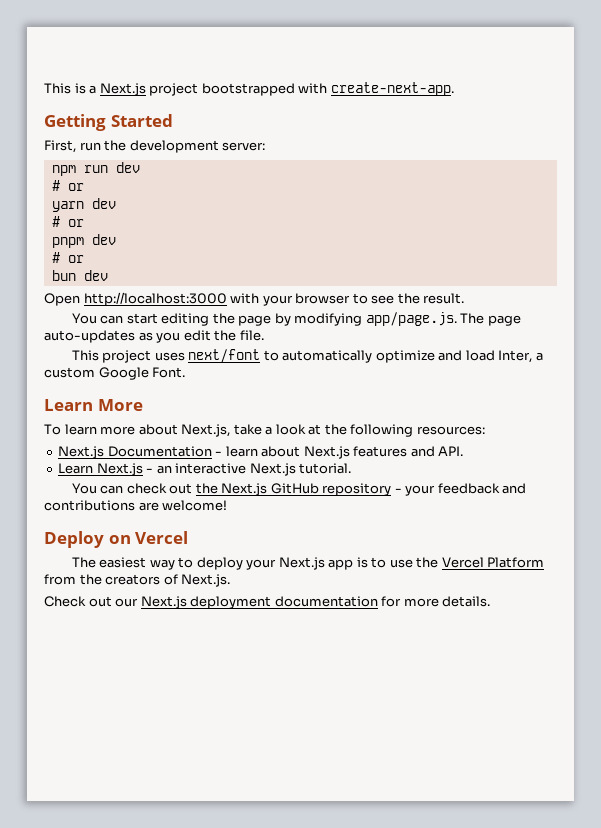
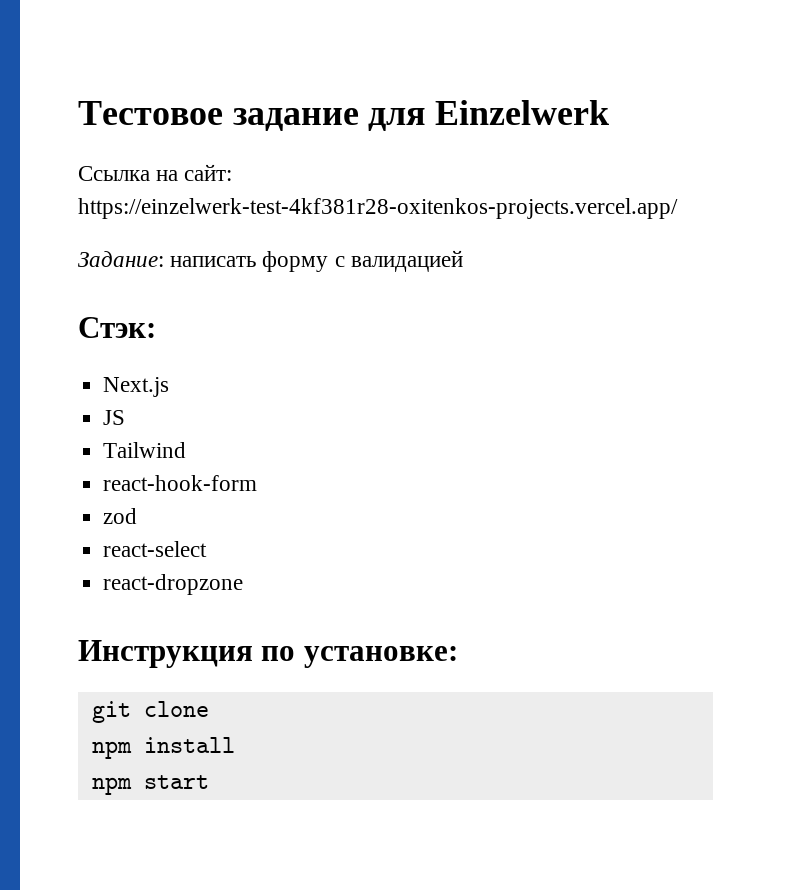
- This is a Next.js project bootstrapped with create-next-app.
- Getting Started
- First, run the development server:
- npm run dev
- # or
- yarn dev
- # or
- pnpm dev
- # or
- bun dev
- Open http://localhost:3000 with your browser to see the result.
- You can start editing the page by modifying app/page.js. The page auto-updates as you edit the file.
- This project uses next/font to automatically optimize and load Inter, a custom Google Font.
- Learn More
- To learn more about Next.js, take a look at the following resources:
- Next.js Documentation - learn about Next.js features and API.
- Learn Next.js - an interactive Next.js tutorial.
- You can check out the Next.js GitHub repository - your feedback and contributions are welcome!
- Deploy on Vercel
- The easiest way to deploy your Next.js app is to use the Vercel Platform from the creators of Next.js.
- Check out our Next.js deployment documentation for more details.
+ Тестовое задание для Einzelwerk
+ Ссылка на сайт: https://einzelwerk-test-4kf381r28-oxitenkos-projects.vercel.app/
+ Задание: написать форму с валидацией
+ Стэк:
+ Next.js
+ JS
+ Tailwind
+ react-hook-form
+ zod
+ react-select
+ react-dropzone
+ Инструкция по установке:
+ git clone
+ npm install
+ npm start

